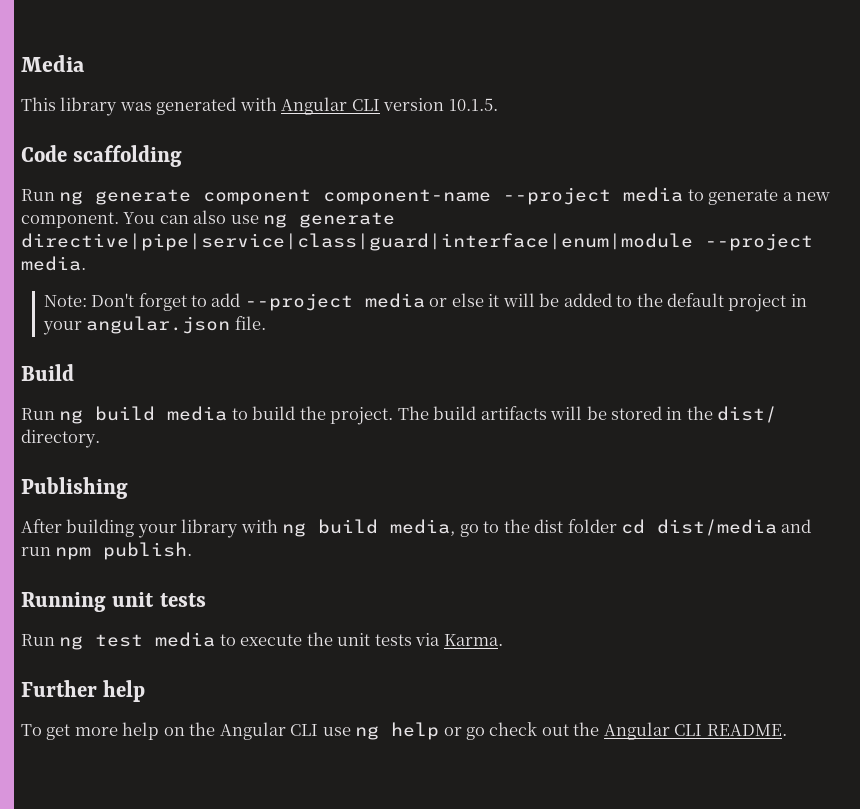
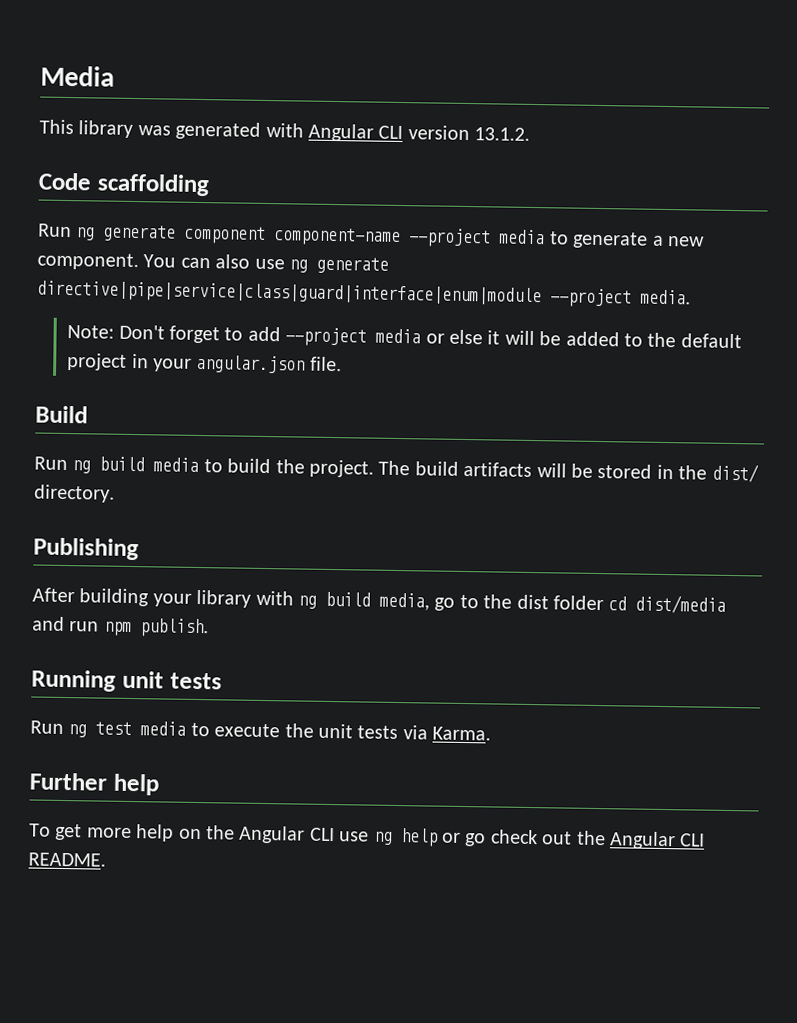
- This library was generated with Angular CLI version 10.1.5.
+ This library was generated with Angular CLI version 13.1.2.

